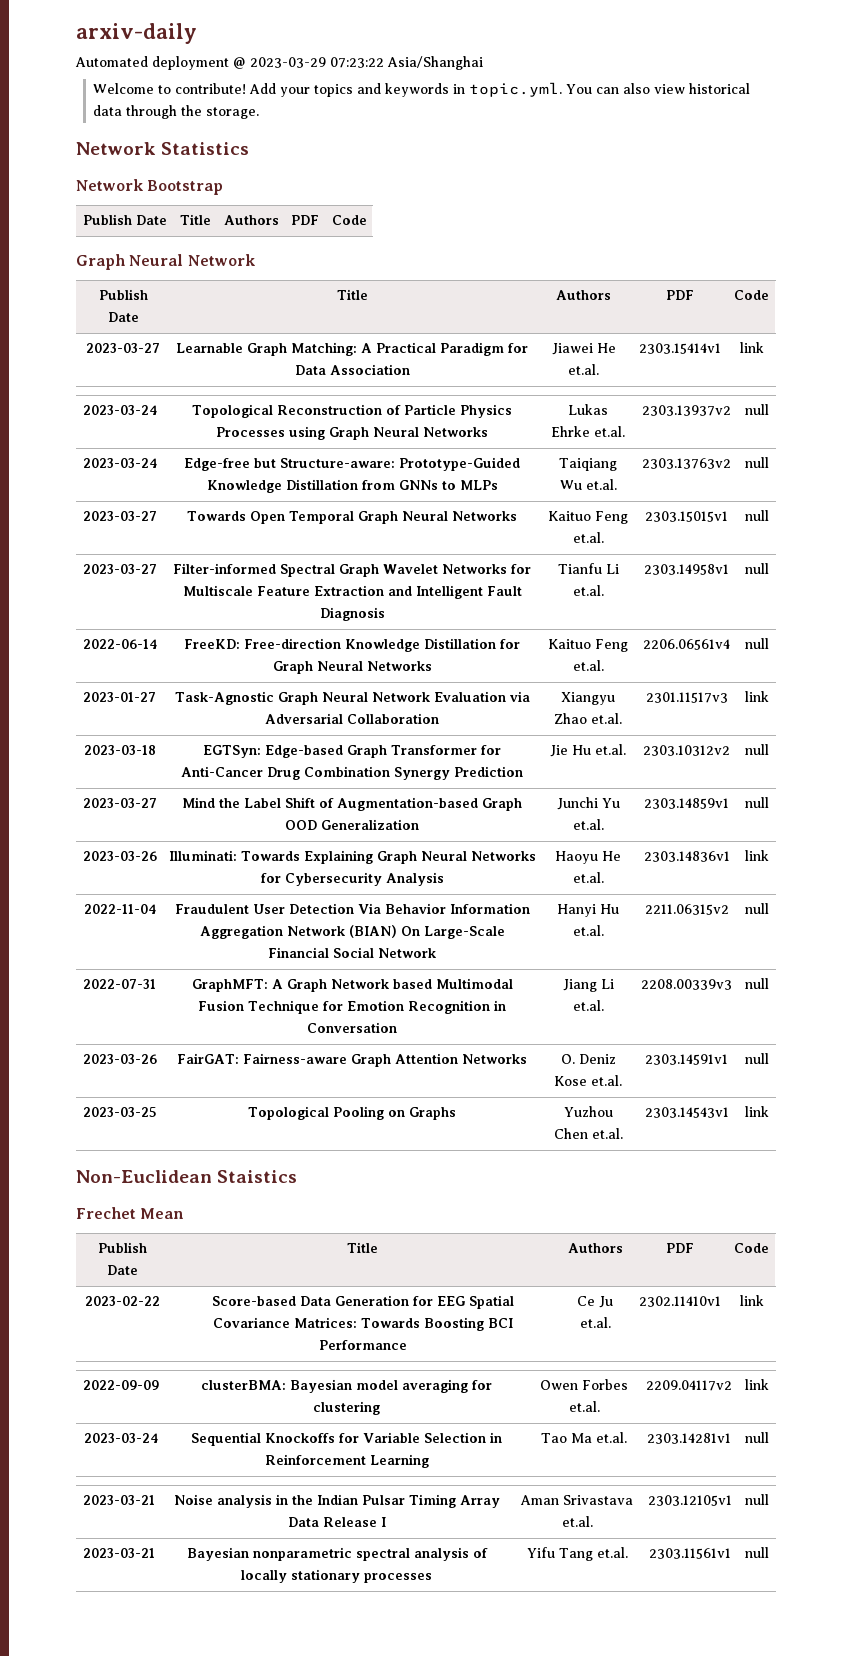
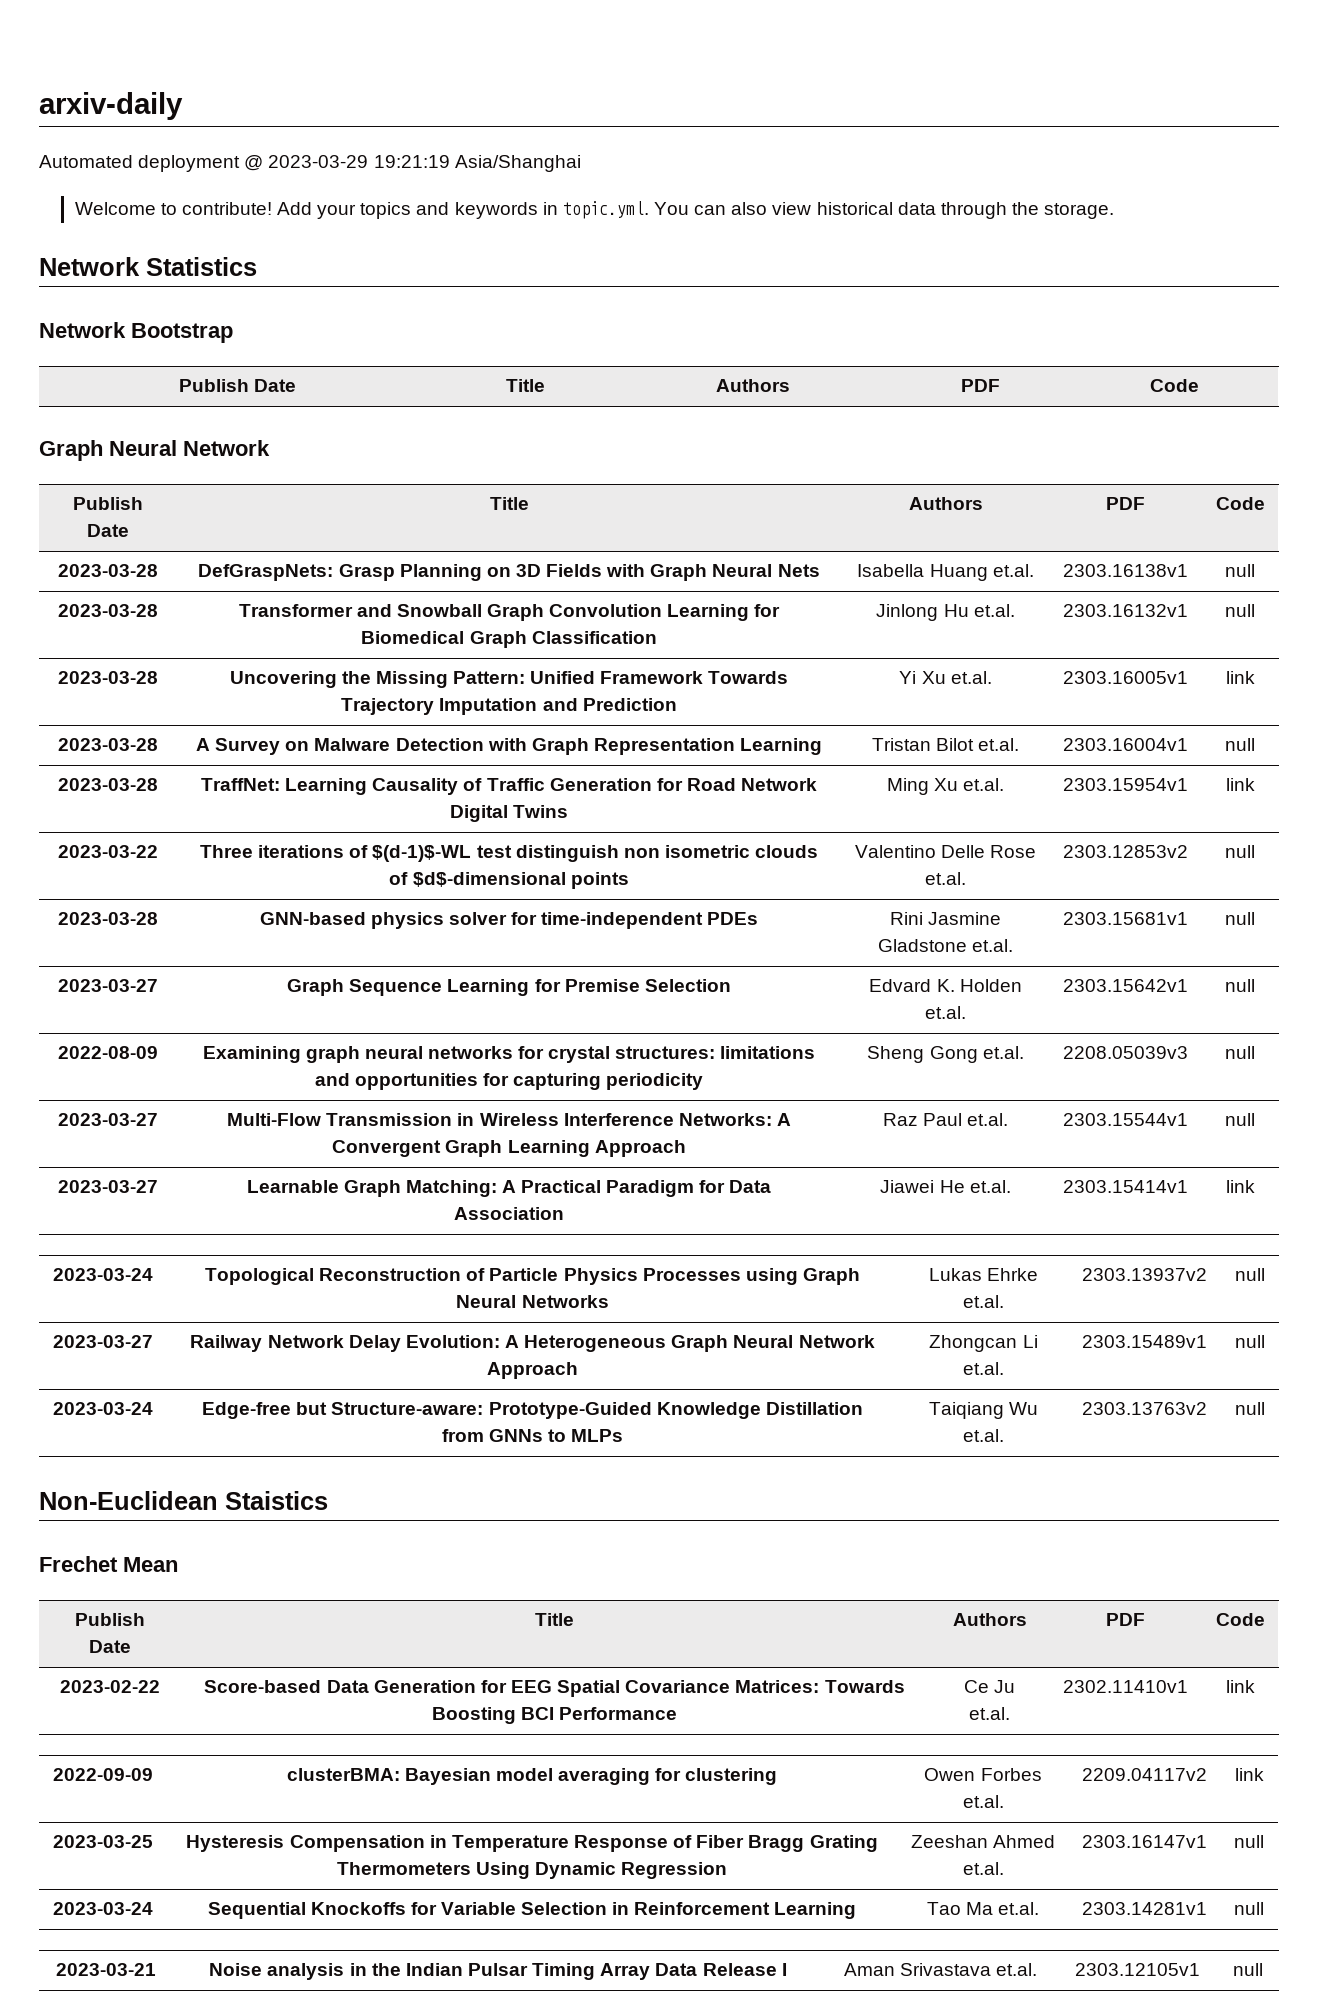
- Automated deployment @ 2023-03-29 07:23:22 Asia/Shanghai
+ Automated deployment @ 2023-03-29 19:21:19 Asia/Shanghai
+ 2023-03-28 | DefGraspNets: Grasp Planning on 3D Fields with Graph Neural Nets | Isabella Huang et.al. | 2303.16138v1 | null
+ 2023-03-28 | Transformer and Snowball Graph Convolution Learning for Biomedical Graph Classification | Jinlong Hu et.al. | 2303.16132v1 | null
+ 2023-03-28 | Uncovering the Missing Pattern: Unified Framework Towards Trajectory Imputation and Prediction | Yi Xu et.al. | 2303.16005v1 | link
+ 2023-03-28 | A Survey on Malware Detection with Graph Representation Learning | Tristan Bilot et.al. | 2303.16004v1 | null
+ 2023-03-28 | TraffNet: Learning Causality of Traffic Generation for Road Network Digital Twins | Ming Xu et.al. | 2303.15954v1 | link
+ 2023-03-22 | Three iterations of $(d-1)$-WL test distinguish non isometric clouds of $d$-dimensional points | Valentino Delle Rose et.al. | 2303.12853v2 | null
+ 2023-03-28 | GNN-based physics solver for time-independent PDEs | Rini Jasmine Gladstone et.al. | 2303.15681v1 | null
+ 2023-03-27 | Graph Sequence Learning for Premise Selection | Edvard K. Holden et.al. | 2303.15642v1 | null
+ 2022-08-09 | Examining graph neural networks for crystal structures: limitations and opportunities for capturing periodicity | Sheng Gong et.al. | 2208.05039v3 | null
+ 2023-03-27 | Multi-Flow Transmission in Wireless Interference Networks: A Convergent Graph Learning Approach | Raz Paul et.al. | 2303.15544v1 | null
+ 2023-03-27 | Railway Network Delay Evolution: A Heterogeneous Graph Neural Network Approach | Zhongcan Li et.al. | 2303.15489v1 | null
- 2023-03-27 | Towards Open Temporal Graph Neural Networks | Kaituo Feng et.al. | 2303.15015v1 | null
- 2023-03-27 | Filter-informed Spectral Graph Wavelet Networks for Multiscale Feature Extraction and Intelligent Fault Diagnosis | Tianfu Li et.al. | 2303.14958v1 | null
- 2022-06-14 | FreeKD: Free-direction Knowledge Distillation for Graph Neural Networks | Kaituo Feng et.al. | 2206.06561v4 | null
- 2023-01-27 | Task-Agnostic Graph Neural Network Evaluation via Adversarial Collaboration | Xiangyu Zhao et.al. | 2301.11517v3 | link
- 2023-03-18 | EGTSyn: Edge-based Graph Transformer for Anti-Cancer Drug Combination Synergy Prediction | Jie Hu et.al. | 2303.10312v2 | null
- 2023-03-27 | Mind the Label Shift of Augmentation-based Graph OOD Generalization | Junchi Yu et.al. | 2303.14859v1 | null
- 2023-03-26 | Illuminati: Towards Explaining Graph Neural Networks for Cybersecurity Analysis | Haoyu He et.al. | 2303.14836v1 | link
- 2022-11-04 | Fraudulent User Detection Via Behavior Information Aggregation Network (BIAN) On Large-Scale Financial Social Network | Hanyi Hu et.al. | 2211.06315v2 | null
- 2022-07-31 | GraphMFT: A Graph Network based Multimodal Fusion Technique for Emotion Recognition in Conversation | Jiang Li et.al. | 2208.00339v3 | null
- 2023-03-26 | FairGAT: Fairness-aware Graph Attention Networks | O. Deniz Kose et.al. | 2303.14591v1 | null
- 2023-03-25 | Topological Pooling on Graphs | Yuzhou Chen et.al. | 2303.14543v1 | link
+ 2023-03-25 | Hysteresis Compensation in Temperature Response of Fiber Bragg Grating Thermometers Using Dynamic Regression | Zeeshan Ahmed et.al. | 2303.16147v1 | null
- 2023-03-21 | Bayesian nonparametric spectral analysis of locally stationary processes | Yifu Tang et.al. | 2303.11561v1 | null

